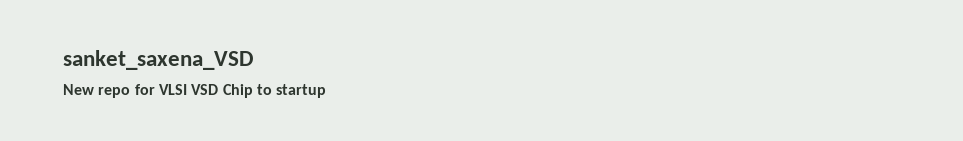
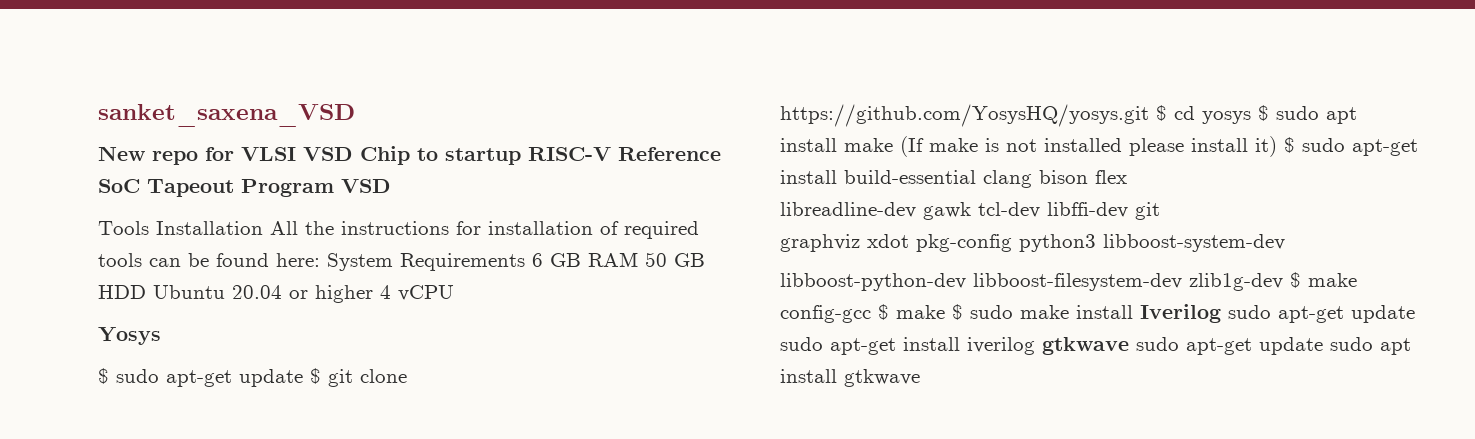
- New repo for VLSI VSD Chip to startup
+ New repo for VLSI VSD Chip to startup RISC-V Reference SoC Tapeout Program VSD
+ Tools Installation All the instructions for installation of required tools can be found here: System Requirements 6 GB RAM 50 GB HDD Ubuntu 20.04 or higher 4 vCPU
+ Yosys
+ $ sudo apt-get update $ git clone https://github.com/YosysHQ/yosys.git $ cd yosys $ sudo apt install make (If make is not installed please install it) $ sudo apt-get install build-essential clang bison flex
+ libreadline-dev gawk tcl-dev libffi-dev git
+ graphviz xdot pkg-config python3 libboost-system-dev
+ libboost-python-dev libboost-filesystem-dev zlib1g-dev $ make config-gcc $ make $ sudo make install Iverilog sudo apt-get update sudo apt-get install iverilog gtkwave sudo apt-get update sudo apt install gtkwave

